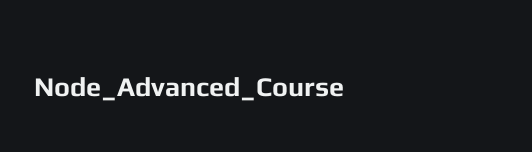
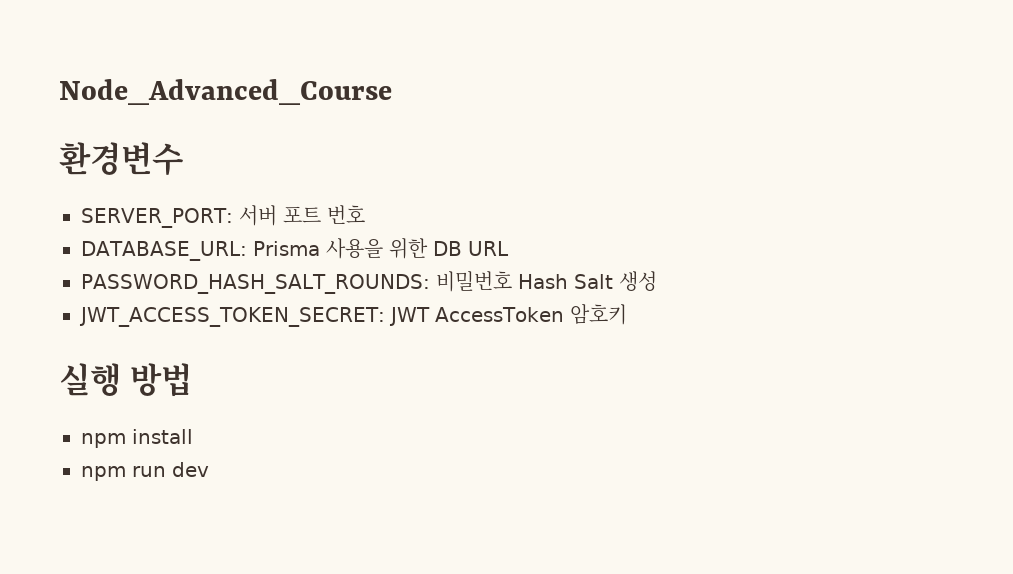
+ 환경변수
+ SERVER_PORT: 서버 포트 번호
+ DATABASE_URL: Prisma 사용을 위한 DB URL
+ PASSWORD_HASH_SALT_ROUNDS: 비밀번호 Hash Salt 생성
+ JWT_ACCESS_TOKEN_SECRET: JWT AccessToken 암호키
+ 실행 방법
+ npm install
+ npm run dev

